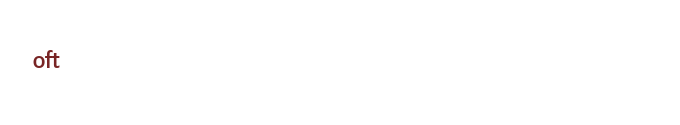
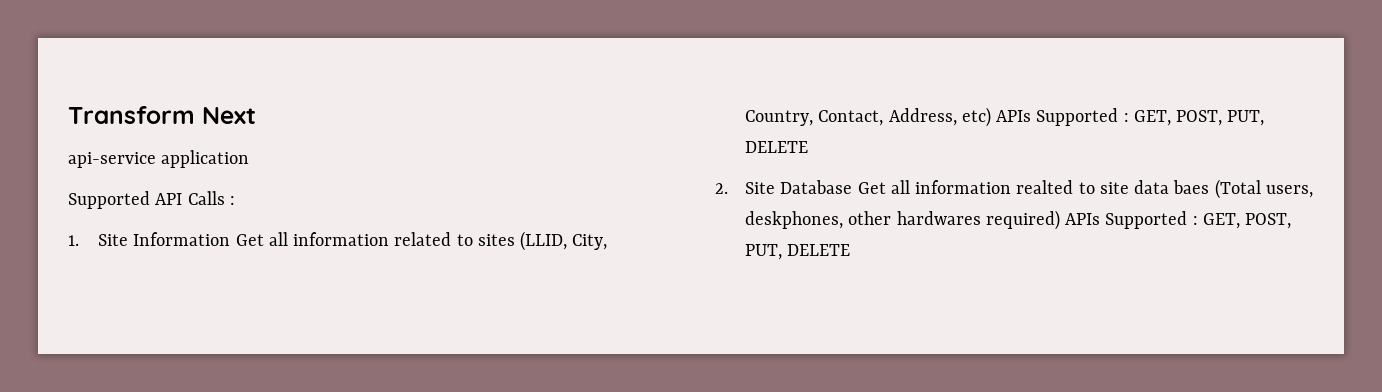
- oft
+ Transform Next
+ api-service application
+ Supported API Calls :
+ 1. Site Information Get all information related to sites (LLID, City, Country, Contact, Address, etc) APIs Supported : GET, POST, PUT, DELETE
+ 2. Site Database Get all information realted to site data baes (Total users, deskphones, other hardwares required) APIs Supported : GET, POST, PUT, DELETE

